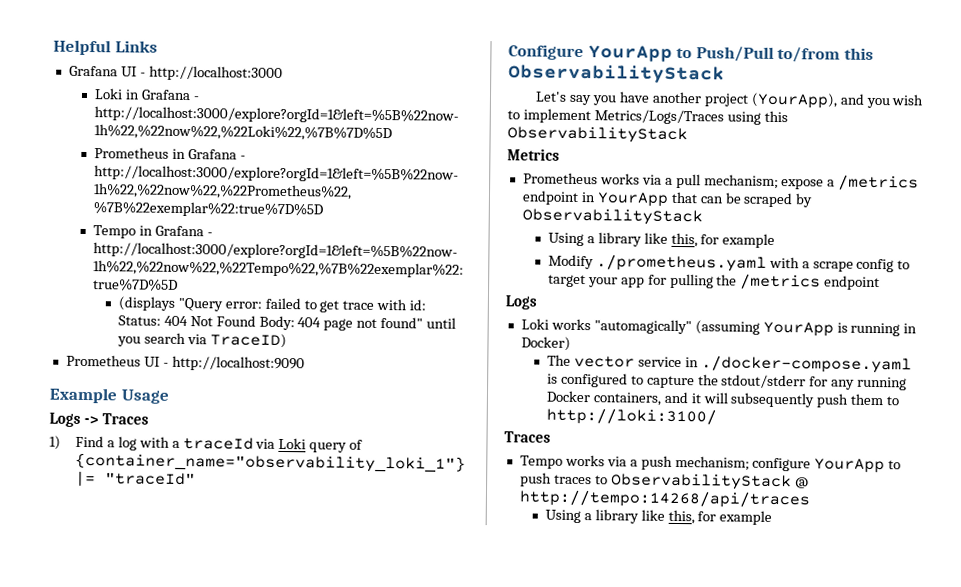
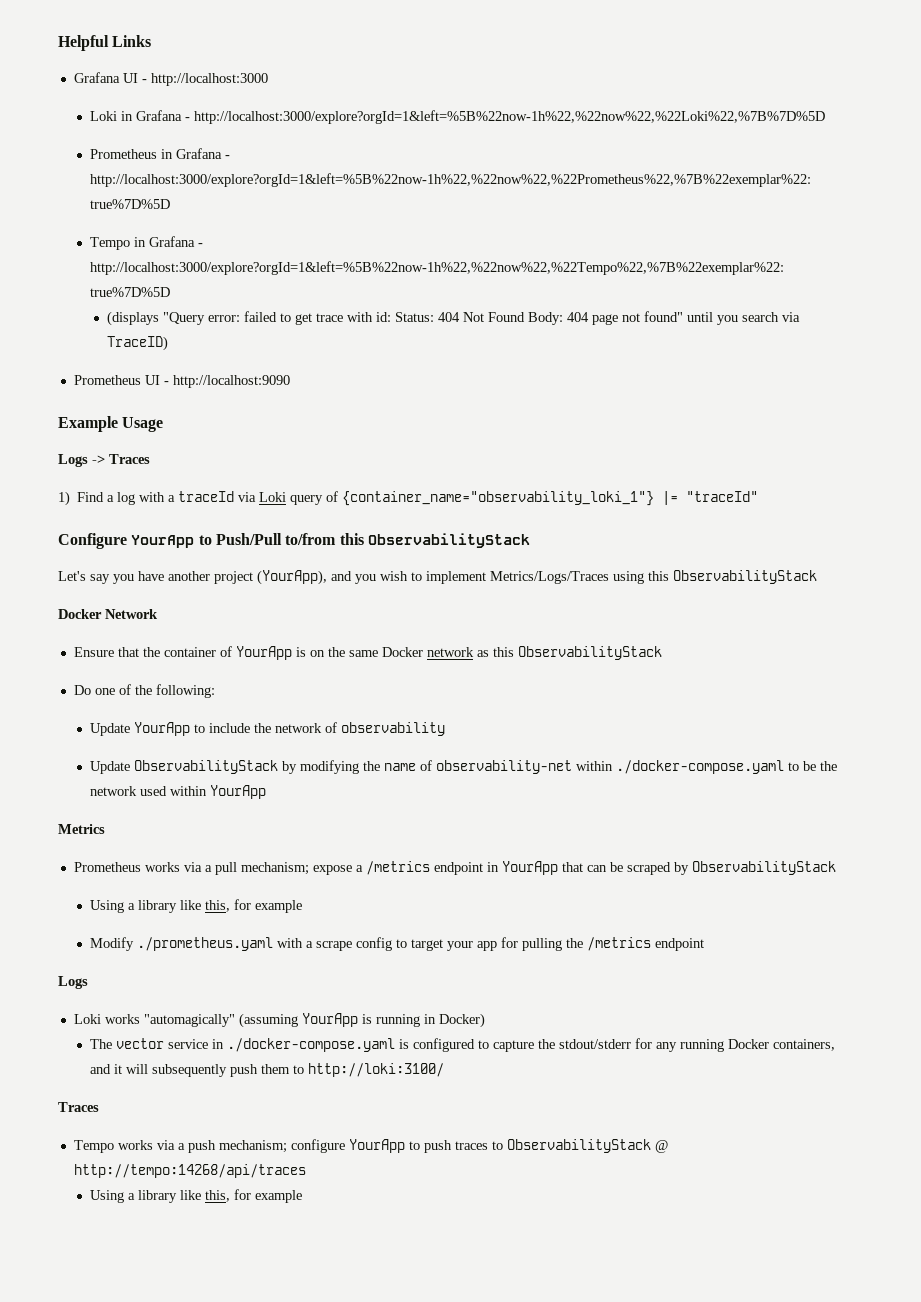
+ Docker Network
+ Ensure that the container of YourApp is on the same Docker network as this ObservabilityStack
+ Do one of the following:
+ Update YourApp to include the network of observability
+ Update ObservabilityStack by modifying the name of observability-net within ./docker-compose.yaml to be the network used within YourApp

